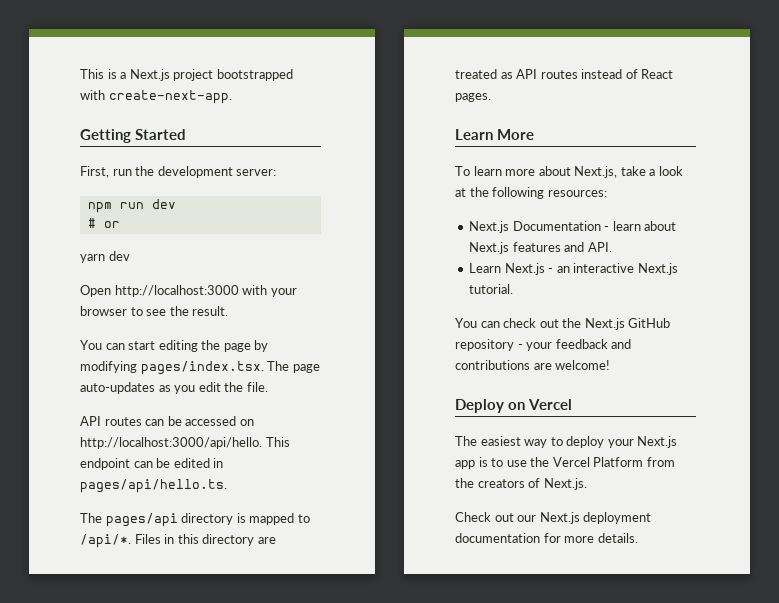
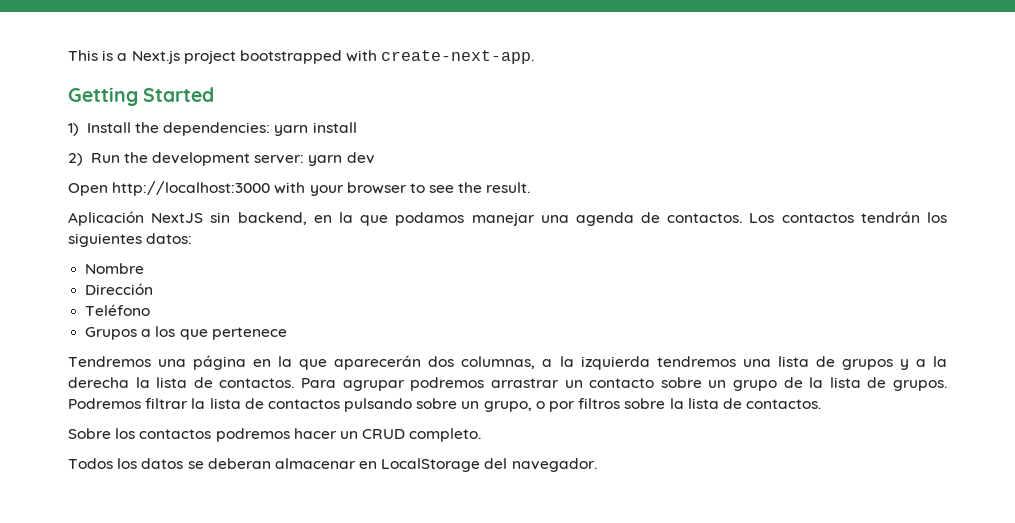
- First, run the development server:
- npm run dev
- # or
- yarn dev
+ 1) Install the dependencies: yarn install
+ 2) Run the development server: yarn dev
- You can start editing the page by modifying pages/index.tsx. The page auto-updates as you edit the file.
- API routes can be accessed on http://localhost:3000/api/hello. This endpoint can be edited in pages/api/hello.ts.
- The pages/api directory is mapped to /api/*. Files in this directory are treated as API routes instead of React pages.
- Learn More
- To learn more about Next.js, take a look at the following resources:
- Next.js Documentation - learn about Next.js features and API.
- Learn Next.js - an interactive Next.js tutorial.
- You can check out the Next.js GitHub repository - your feedback and contributions are welcome!
- Deploy on Vercel
- The easiest way to deploy your Next.js app is to use the Vercel Platform from the creators of Next.js.
- Check out our Next.js deployment documentation for more details.
+ Aplicación NextJS sin backend, en la que podamos manejar una agenda de contactos. Los contactos tendrán los siguientes datos:
+ Nombre
+ Dirección
+ Teléfono
+ Grupos a los que pertenece
+ Tendremos una página en la que aparecerán dos columnas, a la izquierda tendremos una lista de grupos y a la derecha la lista de contactos. Para agrupar podremos arrastrar un contacto sobre un grupo de la lista de grupos. Podremos filtrar la lista de contactos pulsando sobre un grupo, o por filtros sobre la lista de contactos.
+ Sobre los contactos podremos hacer un CRUD completo.
+ Todos los datos se deberan almacenar en LocalStorage del navegador.

